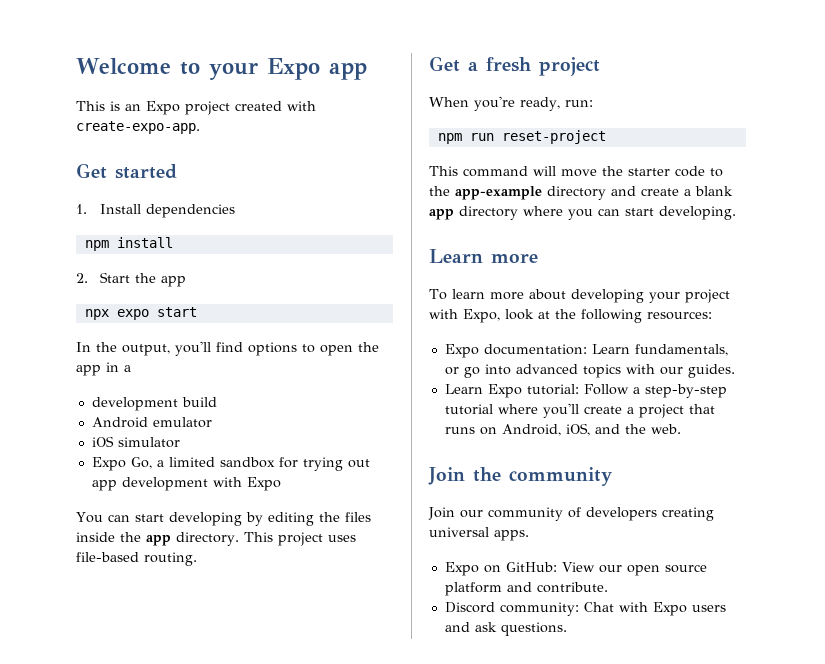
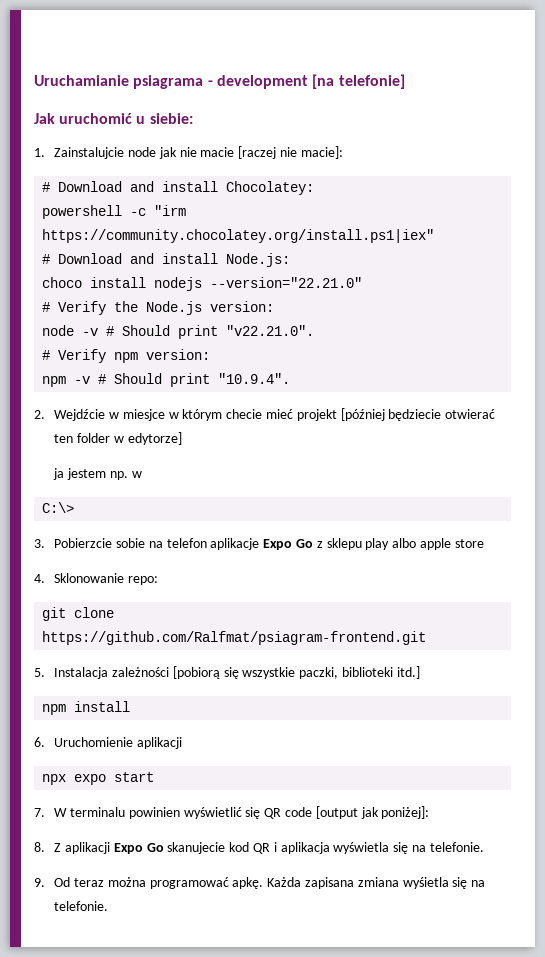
- Welcome to your Expo app
- This is an Expo project created with create-expo-app.
- Get started
- 1. Install dependencies
+ Uruchamianie psiagrama - development [na telefonie]
+ Jak uruchomić u siebie:
+ 1. Zainstalujcie node jak nie macie [raczej nie macie]:
+ # Download and install Chocolatey:
+ powershell -c "irm https://community.chocolatey.org/install.ps1|iex"
+ # Download and install Node.js:
+ choco install nodejs --version="22.21.0"
+ # Verify the Node.js version:
+ node -v # Should print "v22.21.0".
+ # Verify npm version:
+ npm -v # Should print "10.9.4".
+ 2. Wejdźcie w miesjce w którym checie mieć projekt [później będziecie otwierać ten folder w edytorze]
+ ja jestem np. w
+ C:\>
+ 3. Pobierzcie sobie na telefon aplikacje Expo Go z sklepu play albo apple store
+ 4. Sklonowanie repo:
+ git clone https://github.com/Ralfmat/psiagram-frontend.git
+ 5. Instalacja zależności [pobiorą się wszystkie paczki, biblioteki itd.]
  npm install
- 2. Start the app
+ 6. Uruchomienie aplikacji
  npx expo start
- In the output, you'll find options to open the app in a
- development build
- Android emulator
- iOS simulator
- Expo Go, a limited sandbox for trying out app development with Expo
- You can start developing by editing the files inside the app directory. This project uses file-based routing.
- Get a fresh project
- When you're ready, run:
- npm run reset-project
- This command will move the starter code to the app-example directory and create a blank app directory where you can start developing.
- Learn more
- To learn more about developing your project with Expo, look at the following resources:
- Expo documentation: Learn fundamentals, or go into advanced topics with our guides.
- Learn Expo tutorial: Follow a step-by-step tutorial where you'll create a project that runs on Android, iOS, and the web.
- Join the community
- Join our community of developers creating universal apps.
- Expo on GitHub: View our open source platform and contribute.
- Discord community: Chat with Expo users and ask questions.
+ 7. W terminalu powinien wyświetlić się QR code [output jak poniżej]:
+ 8. Z aplikacji Expo Go skanujecie kod QR i aplikacja wyświetla się na telefonie.
+ 9. Od teraz można programować apkę. Każda zapisana zmiana wyśietla się na telefonie.

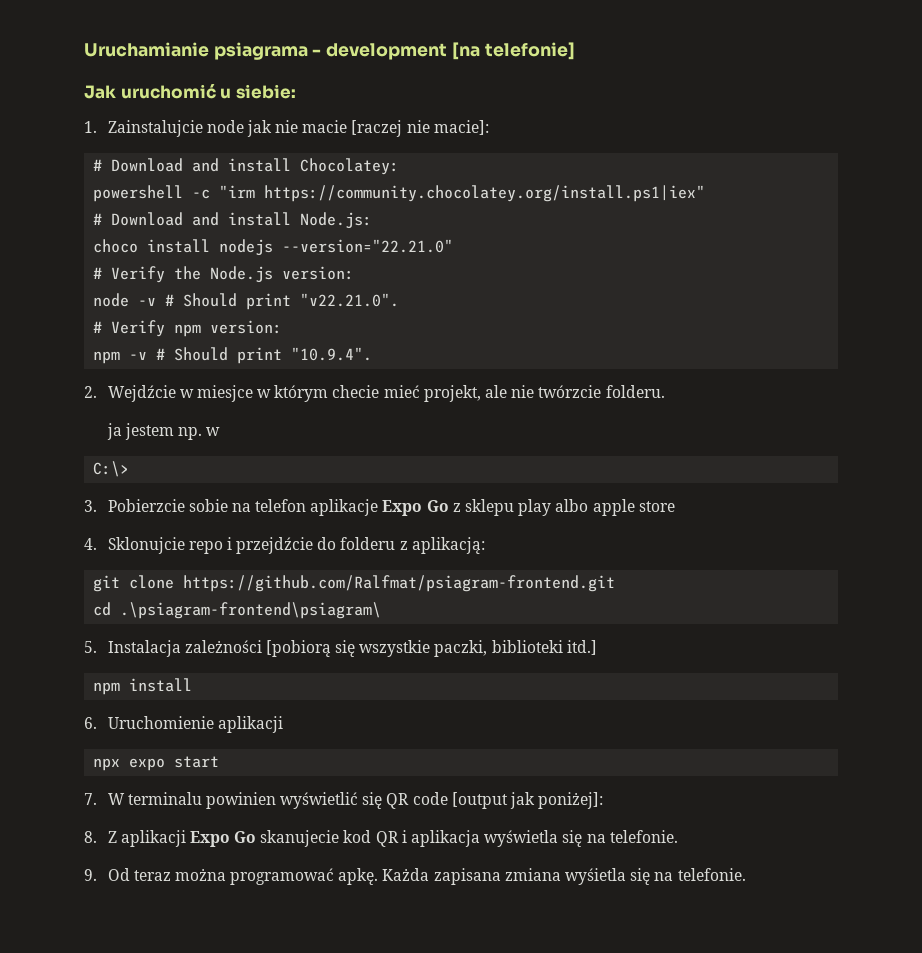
- 2. Wejdźcie w miesjce w którym checie mieć projekt [później będziecie otwierać ten folder w edytorze]
+ 2. Wejdźcie w miesjce w którym checie mieć projekt, ale nie twórzcie folderu.
- 4. Sklonowanie repo:
+ 4. Sklonujcie repo i przejdźcie do folderu z aplikacją:
+ cd .\psiagram-frontend\psiagram\

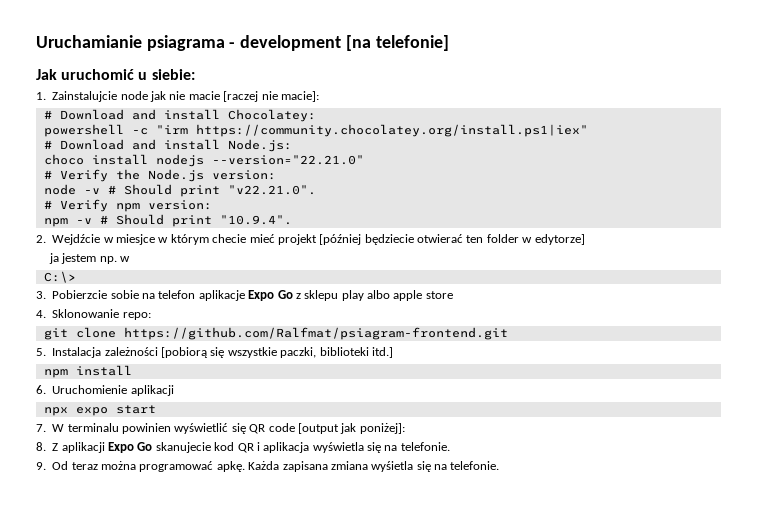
- 2. Wejdźcie w miesjce w którym checie mieć projekt, ale nie twórzcie folderu.
+ 2. Wejdźcie w miesjce w którym checie mieć projekt [później będziecie otwierać ten folder w edytorze]
- 4. Sklonujcie repo i przejdźcie do folderu z aplikacją:
+ 4. Sklonowanie repo:
- cd .\psiagram-frontend\psiagram\

